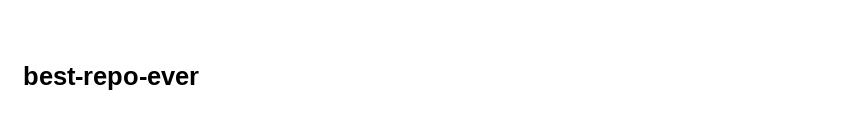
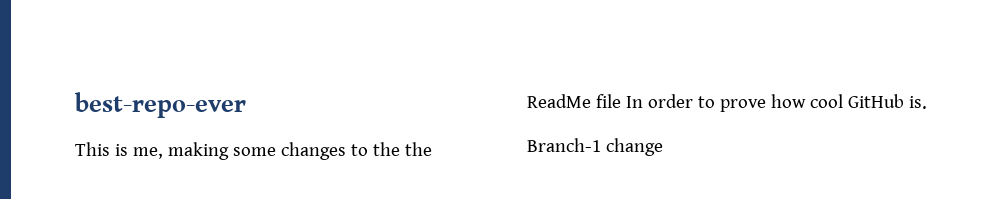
+ This is me, making some changes to the the ReadMe file In order to prove how cool GitHub is.
+ Branch-1 change

